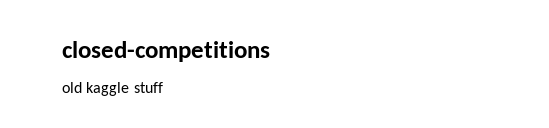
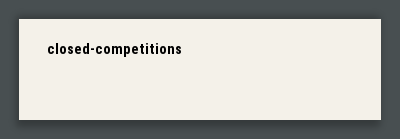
- old kaggle stuff

